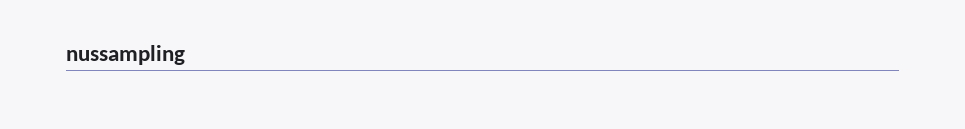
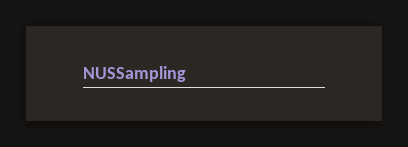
- nussampling
+ NUSSampling

